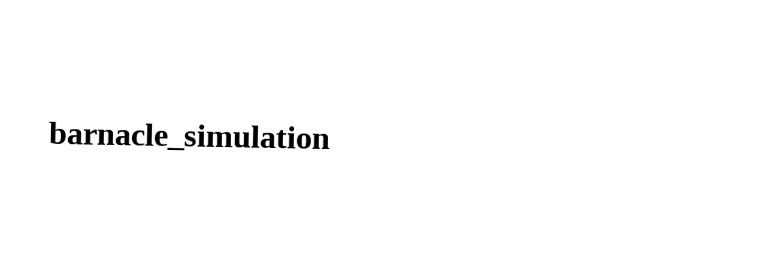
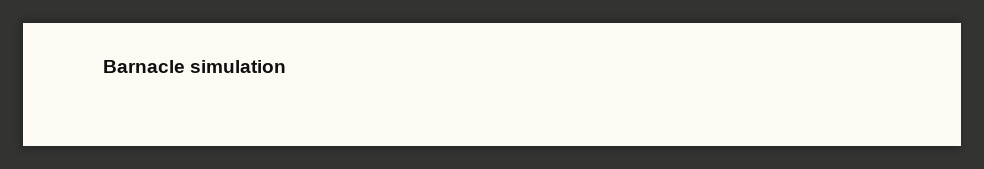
- barnacle_simulation
+ Barnacle simulation

